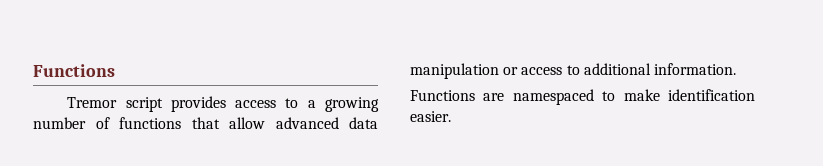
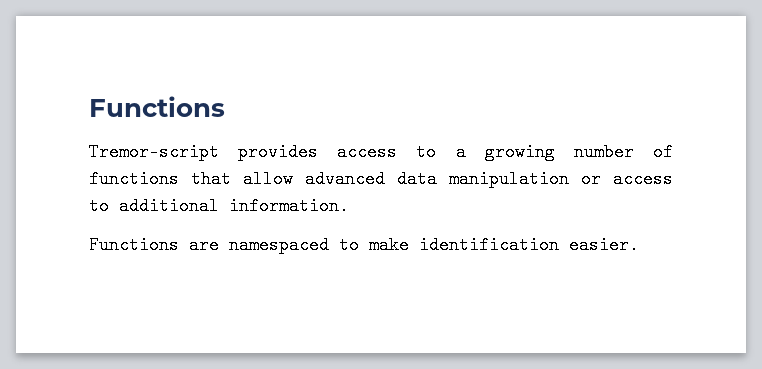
- Tremor script provides access to a growing number of functions that allow advanced data manipulation or access to additional information.
+ Tremor-script provides access to a growing number of functions that allow advanced data manipulation or access to additional information.

